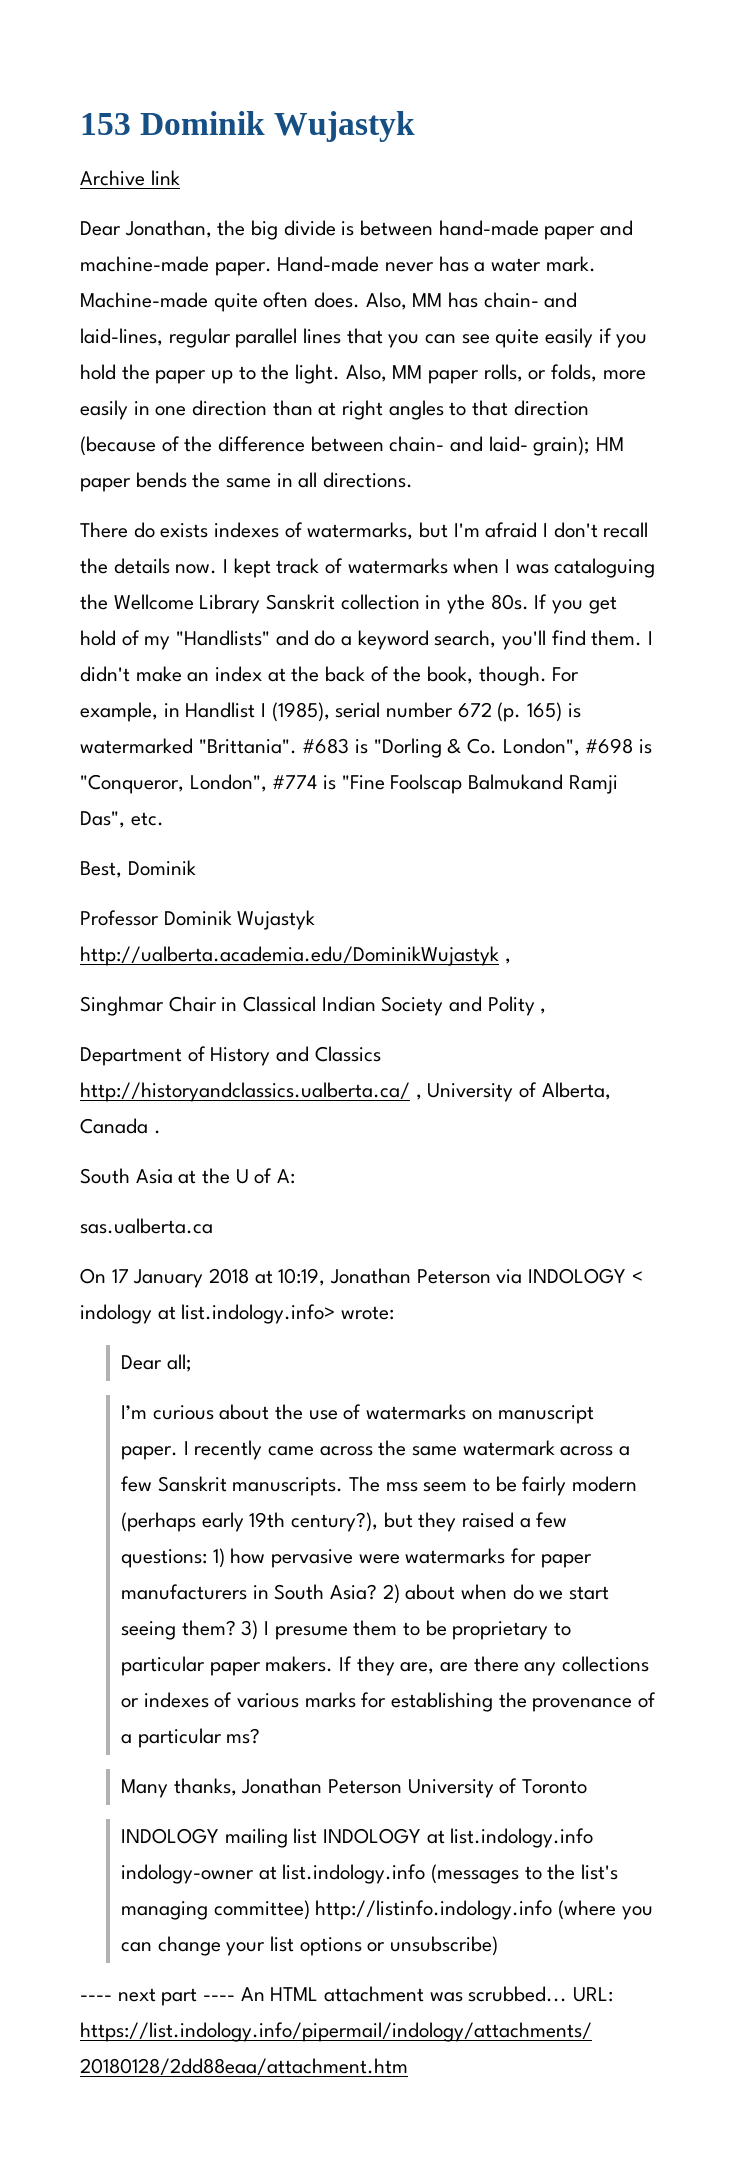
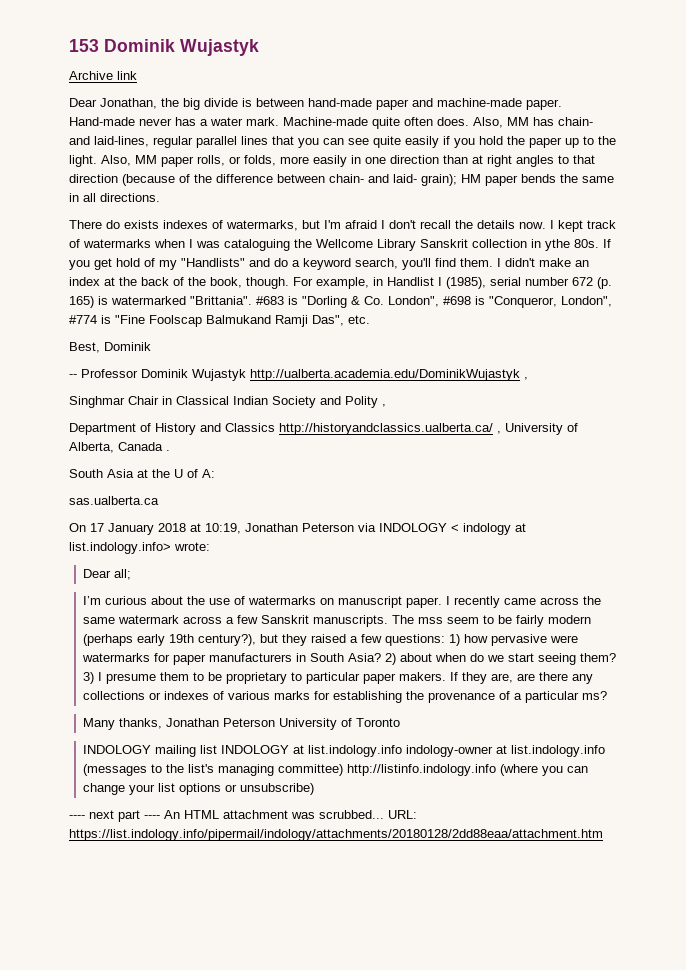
- Professor Dominik Wujastyk http://ualberta.academia.edu/DominikWujastyk ,
+ -- Professor Dominik Wujastyk http://ualberta.academia.edu/DominikWujastyk ,

